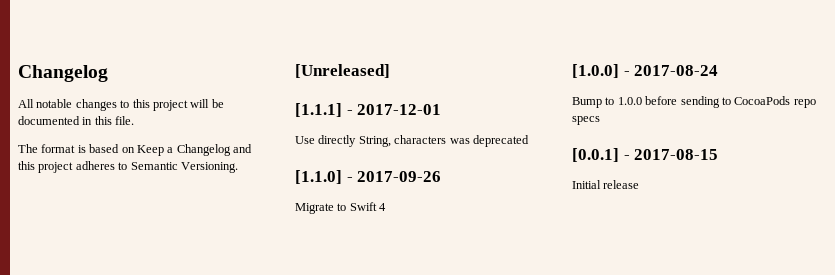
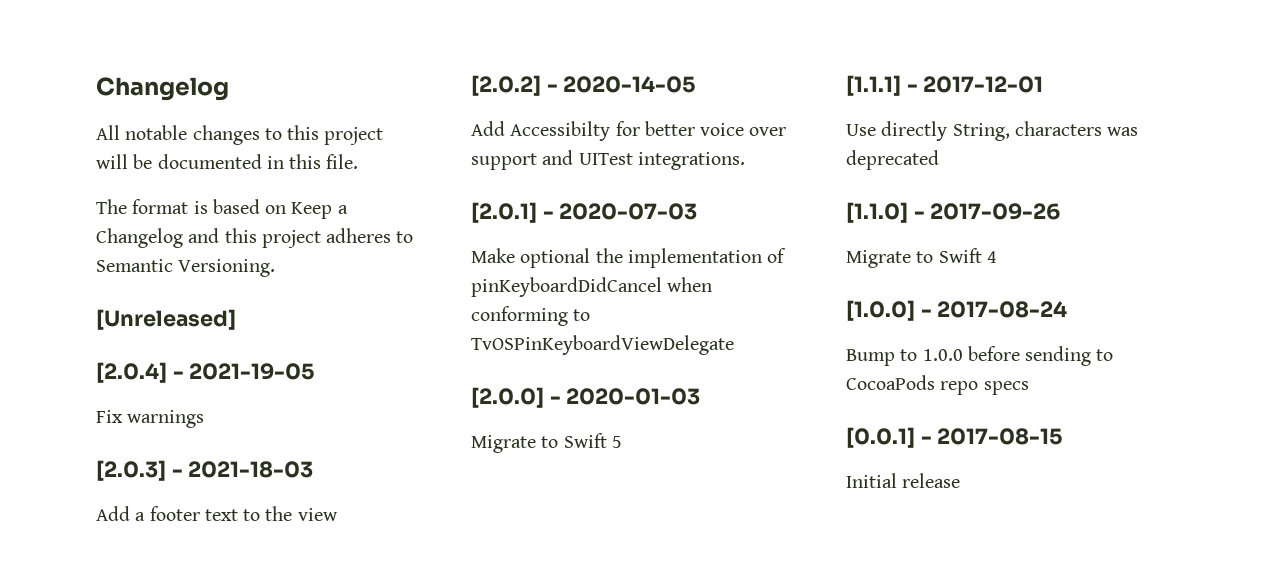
+ [2.0.4] - 2021-19-05
+ Fix warnings
+ [2.0.3] - 2021-18-03
+ Add a footer text to the view
+ [2.0.2] - 2020-14-05
+ Add Accessibilty for better voice over support and UITest integrations.
+ [2.0.1] - 2020-07-03
+ Make optional the implementation of pinKeyboardDidCancel when conforming to TvOSPinKeyboardViewDelegate
+ [2.0.0] - 2020-01-03
+ Migrate to Swift 5

